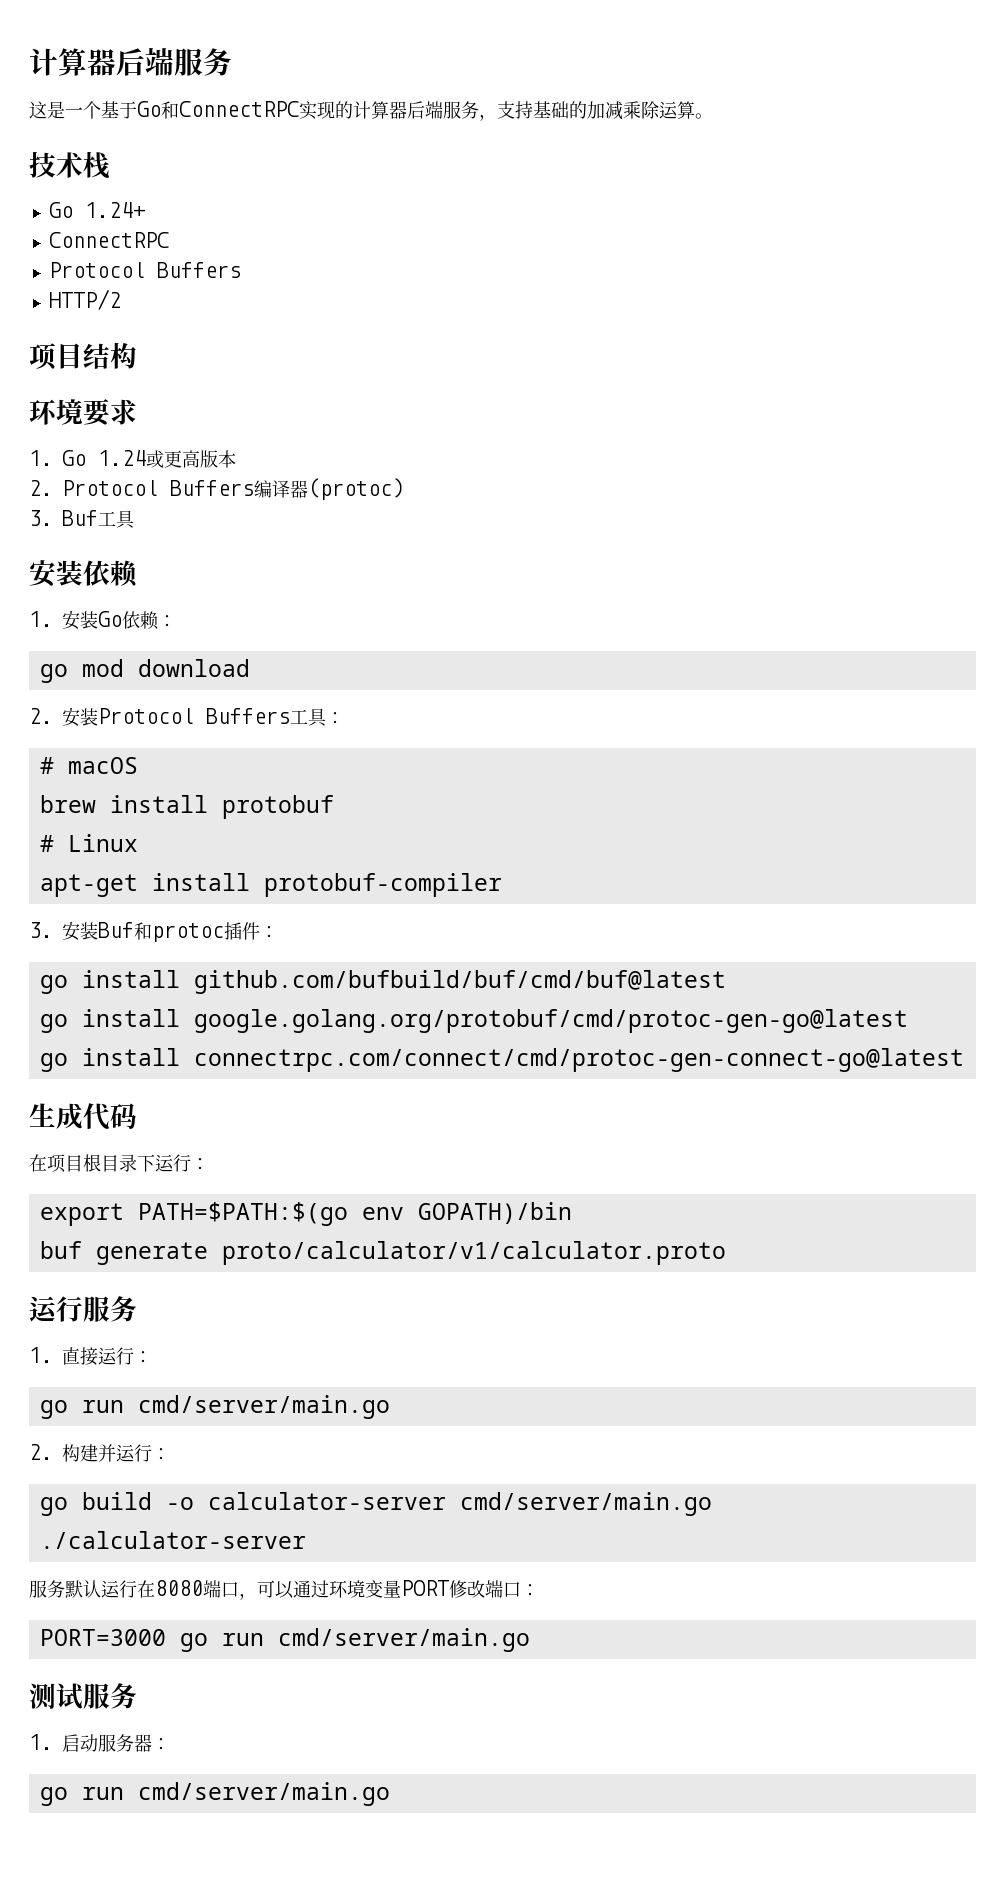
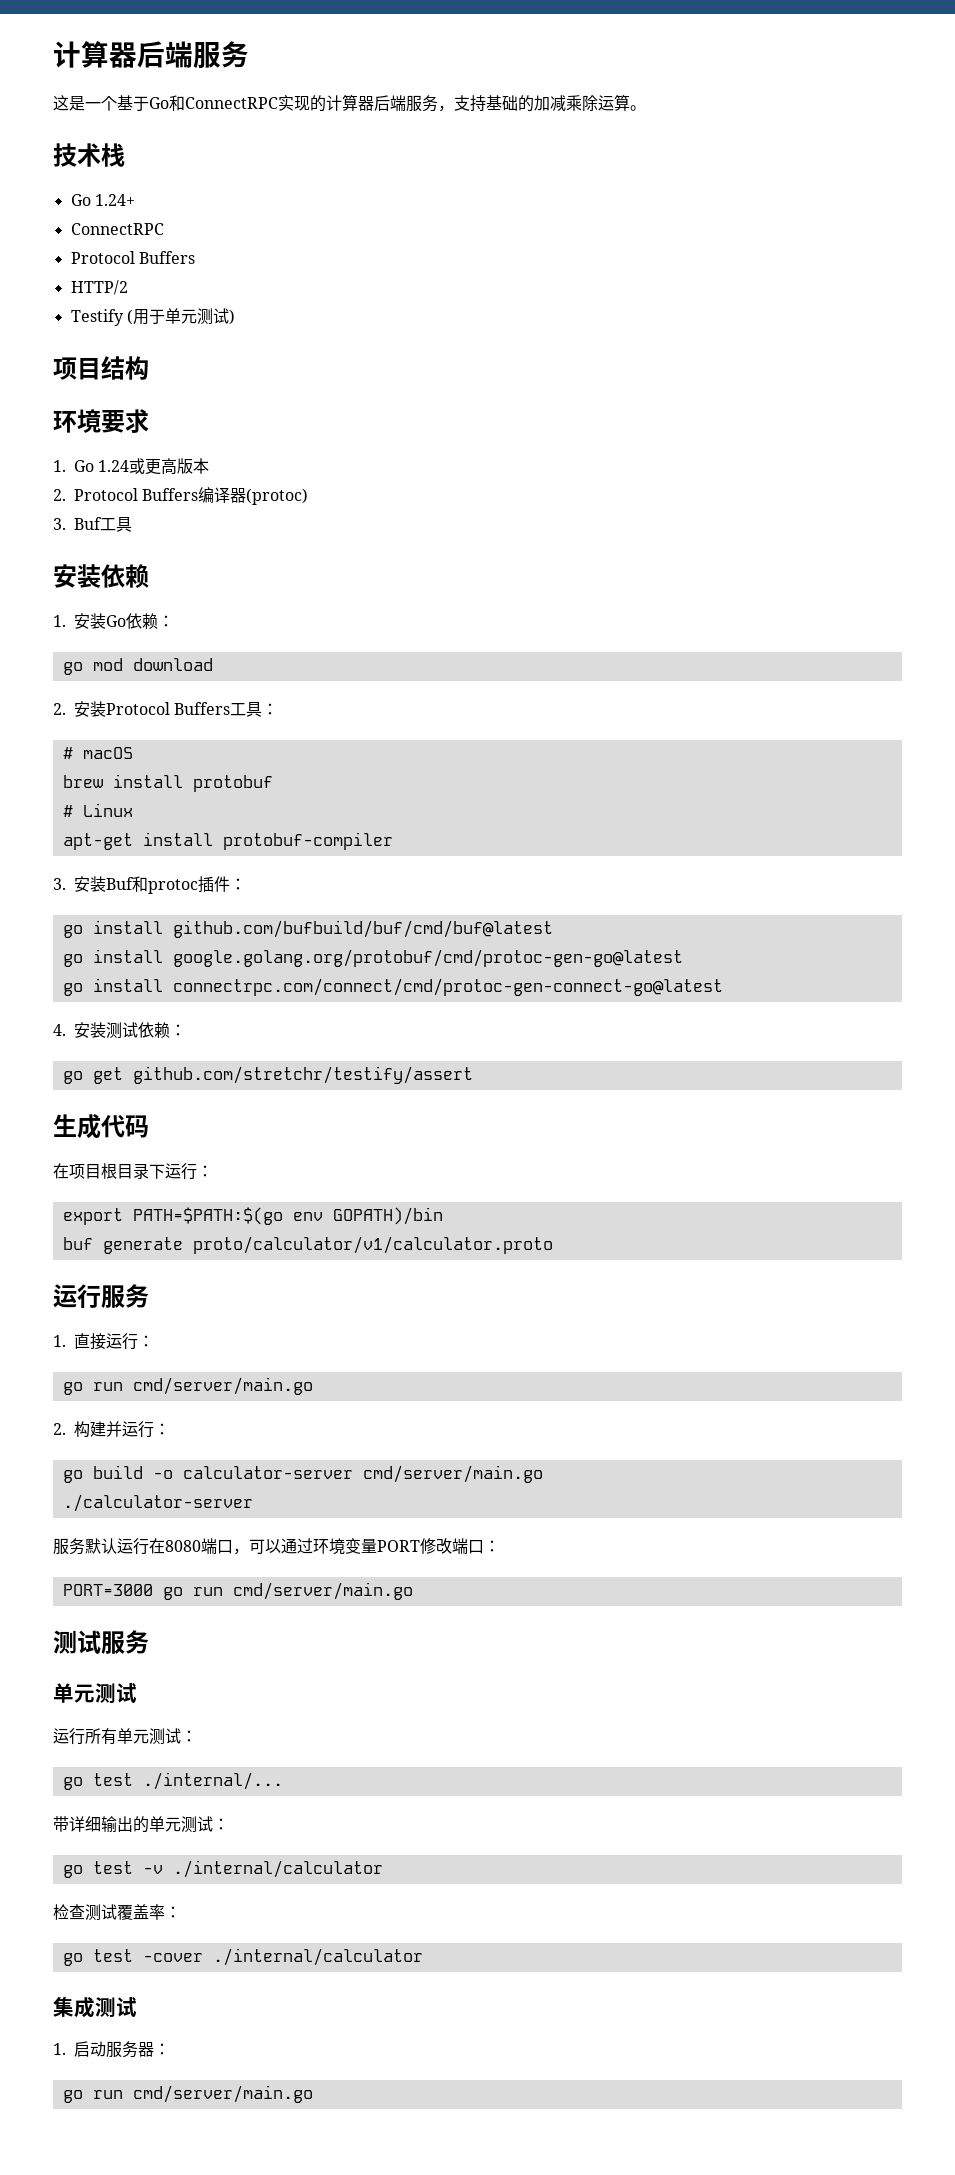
+ Testify (用于单元测试)
+ 4.安装测试依赖：
+ go get github.com/stretchr/testify/assert
  测试服务
+ 单元测试
+ 运行所有单元测试：
+ go test ./internal/...
+ 带详细输出的单元测试：
+ go test -v ./internal/calculator
+ 检查测试覆盖率：
+ go test -cover ./internal/calculator
+ 集成测试

